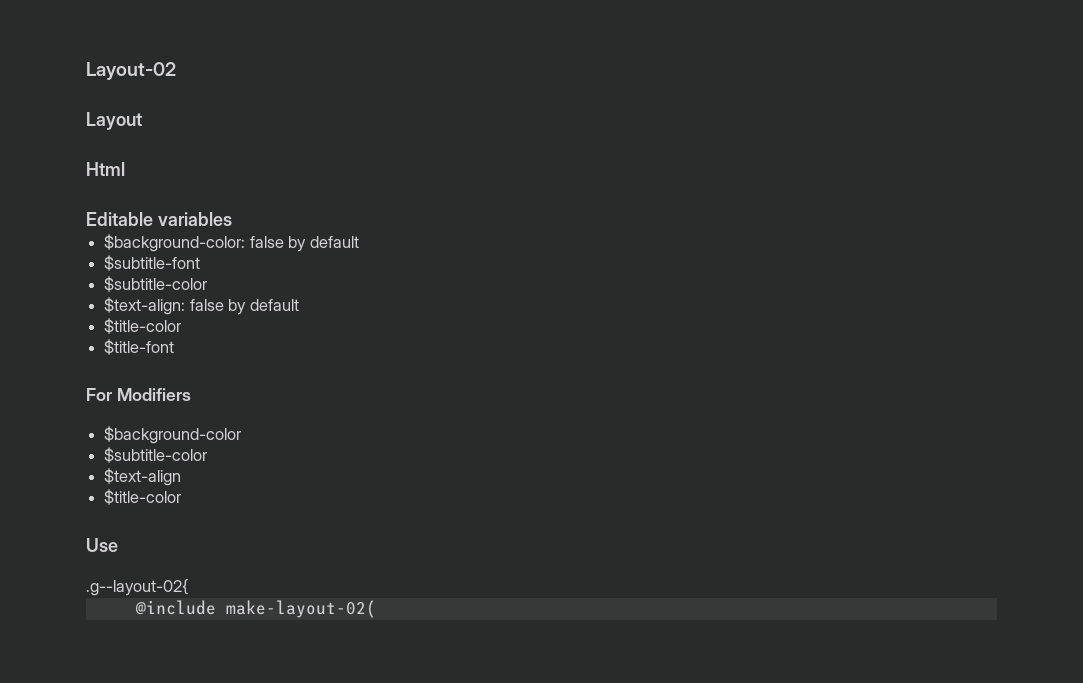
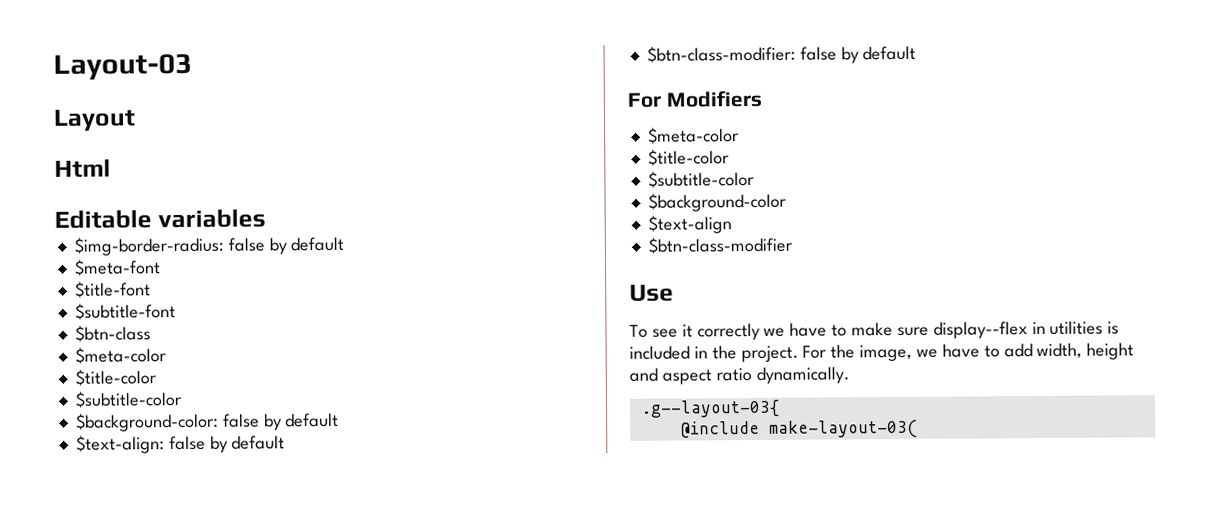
- Layout-02
+ Layout-03
+ $img-border-radius: false by default
+ $meta-font
+ $title-font
+ $subtitle-font
+ $btn-class
+ $meta-color
+ $title-color
+ $subtitle-color
- $subtitle-font
- $subtitle-color
  $text-align: false by default
- $title-color
- $title-font
+ $btn-class-modifier: false by default
  For Modifiers
+ $meta-color
+ $title-color
+ $subtitle-color
  $background-color
- $subtitle-color
  $text-align
- $title-color
+ $btn-class-modifier
- .g--layout-02{
+ To see it correctly we have to make sure display--flex in utilities is included in the project. For the image, we have to add width, height and aspect ratio dynamically.
+ .g--layout-03{
- @include make-layout-02(
+ @include make-layout-03(

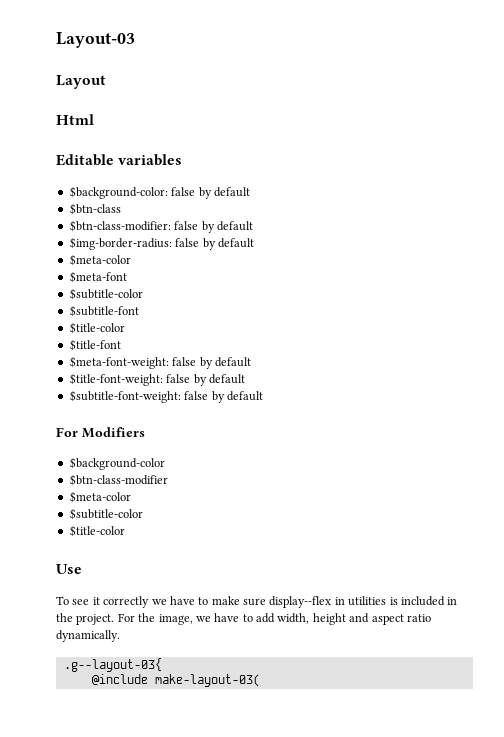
+ $background-color: false by default
+ $btn-class
+ $btn-class-modifier: false by default
  $img-border-radius: false by default
+ $meta-color
  $meta-font
+ $subtitle-color
+ $subtitle-font
+ $title-color
  $title-font
- $subtitle-font
- $btn-class
- $meta-color
- $title-color
- $subtitle-color
- $background-color: false by default
- $text-align: false by default
- $btn-class-modifier: false by default
+ $meta-font-weight: false by default
+ $title-font-weight: false by default
+ $subtitle-font-weight: false by default
  For Modifiers
+ $background-color
+ $btn-class-modifier
  $meta-color
+ $subtitle-color
  $title-color
- $subtitle-color
- $background-color
- $text-align
- $btn-class-modifier

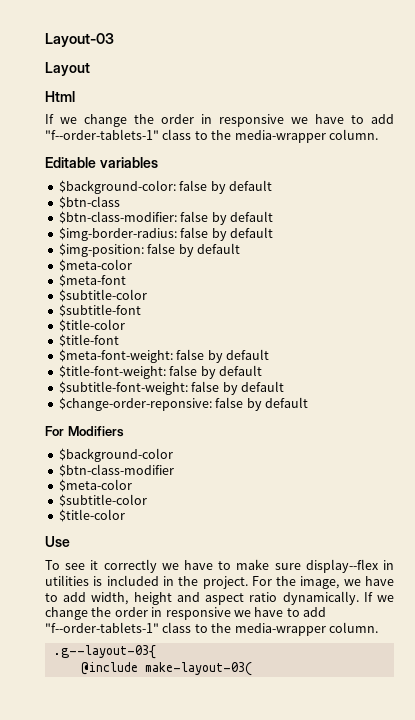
  Html
+ If we change the order in responsive we have to add "f--order-tablets-1" class to the media-wrapper column.
+ $img-position: false by default
+ $change-order-reponsive: false by default
- For the image, we have to add width, height and aspect ratio dynamically.
+ For the image, we have to add width, height and aspect ratio dynamically. If we change the order in responsive we have to add "f--order-tablets-1" class to the media-wrapper column.

